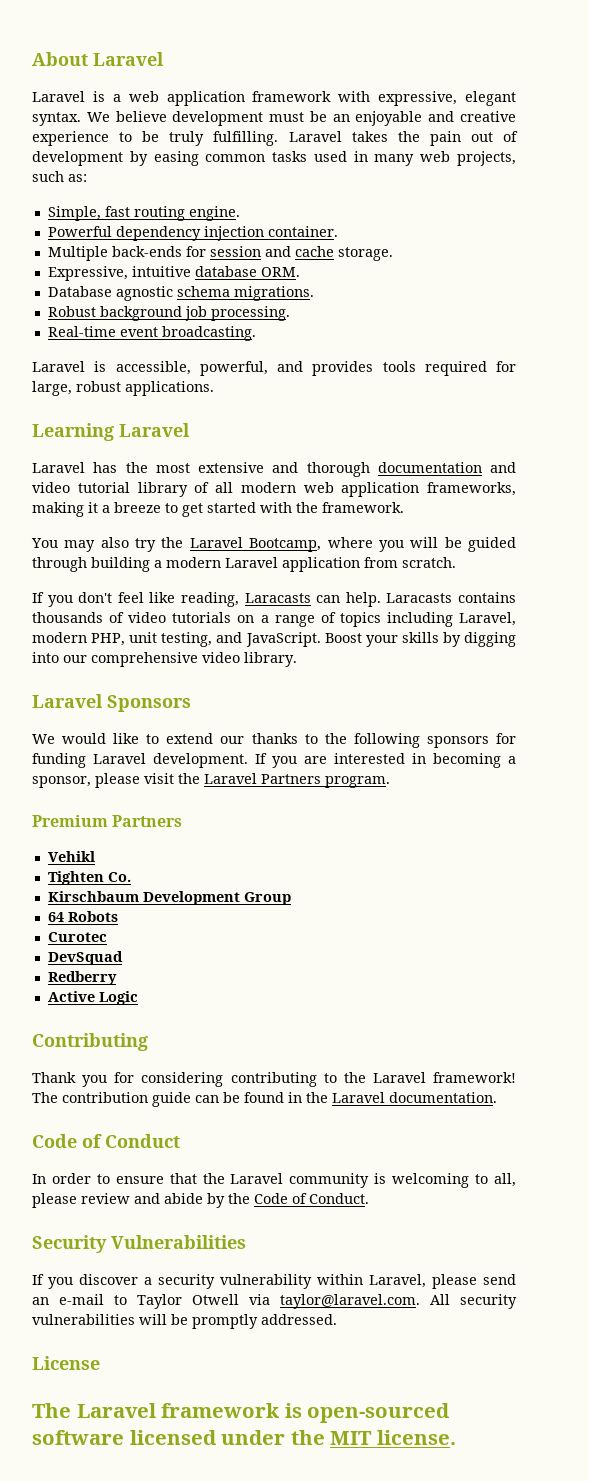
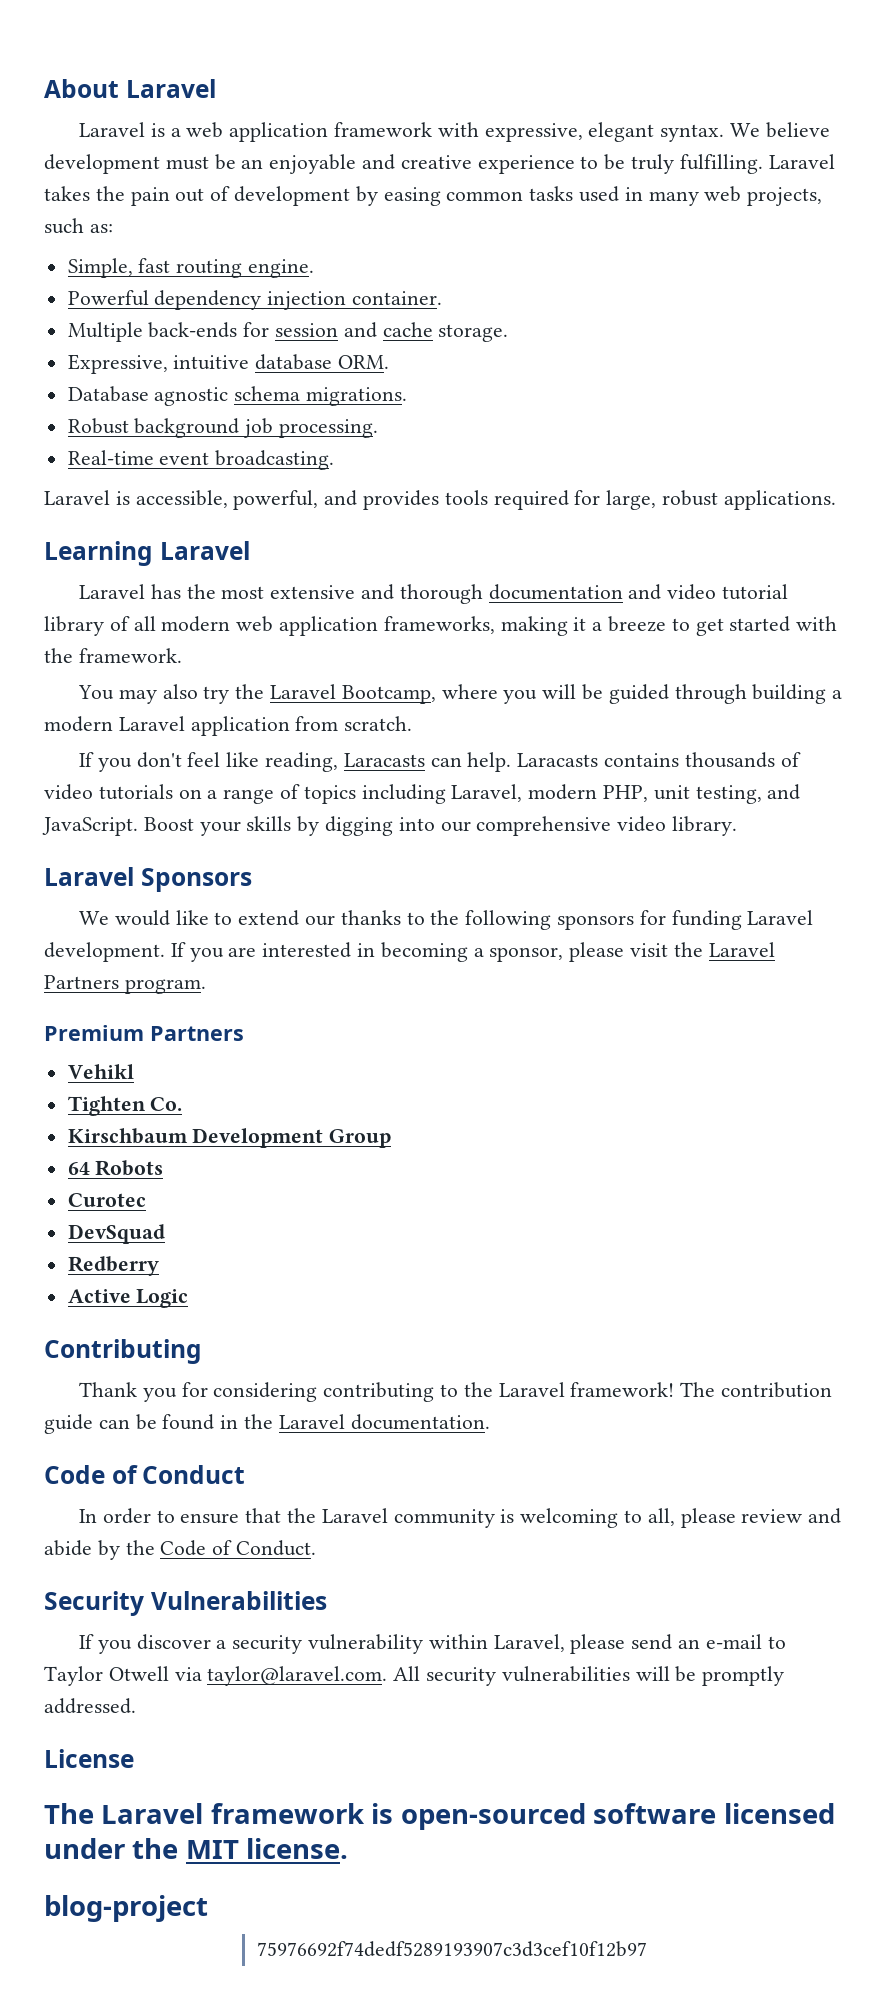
+ blog-project
+ 75976692f74dedf5289193907c3d3cef10f12b97

